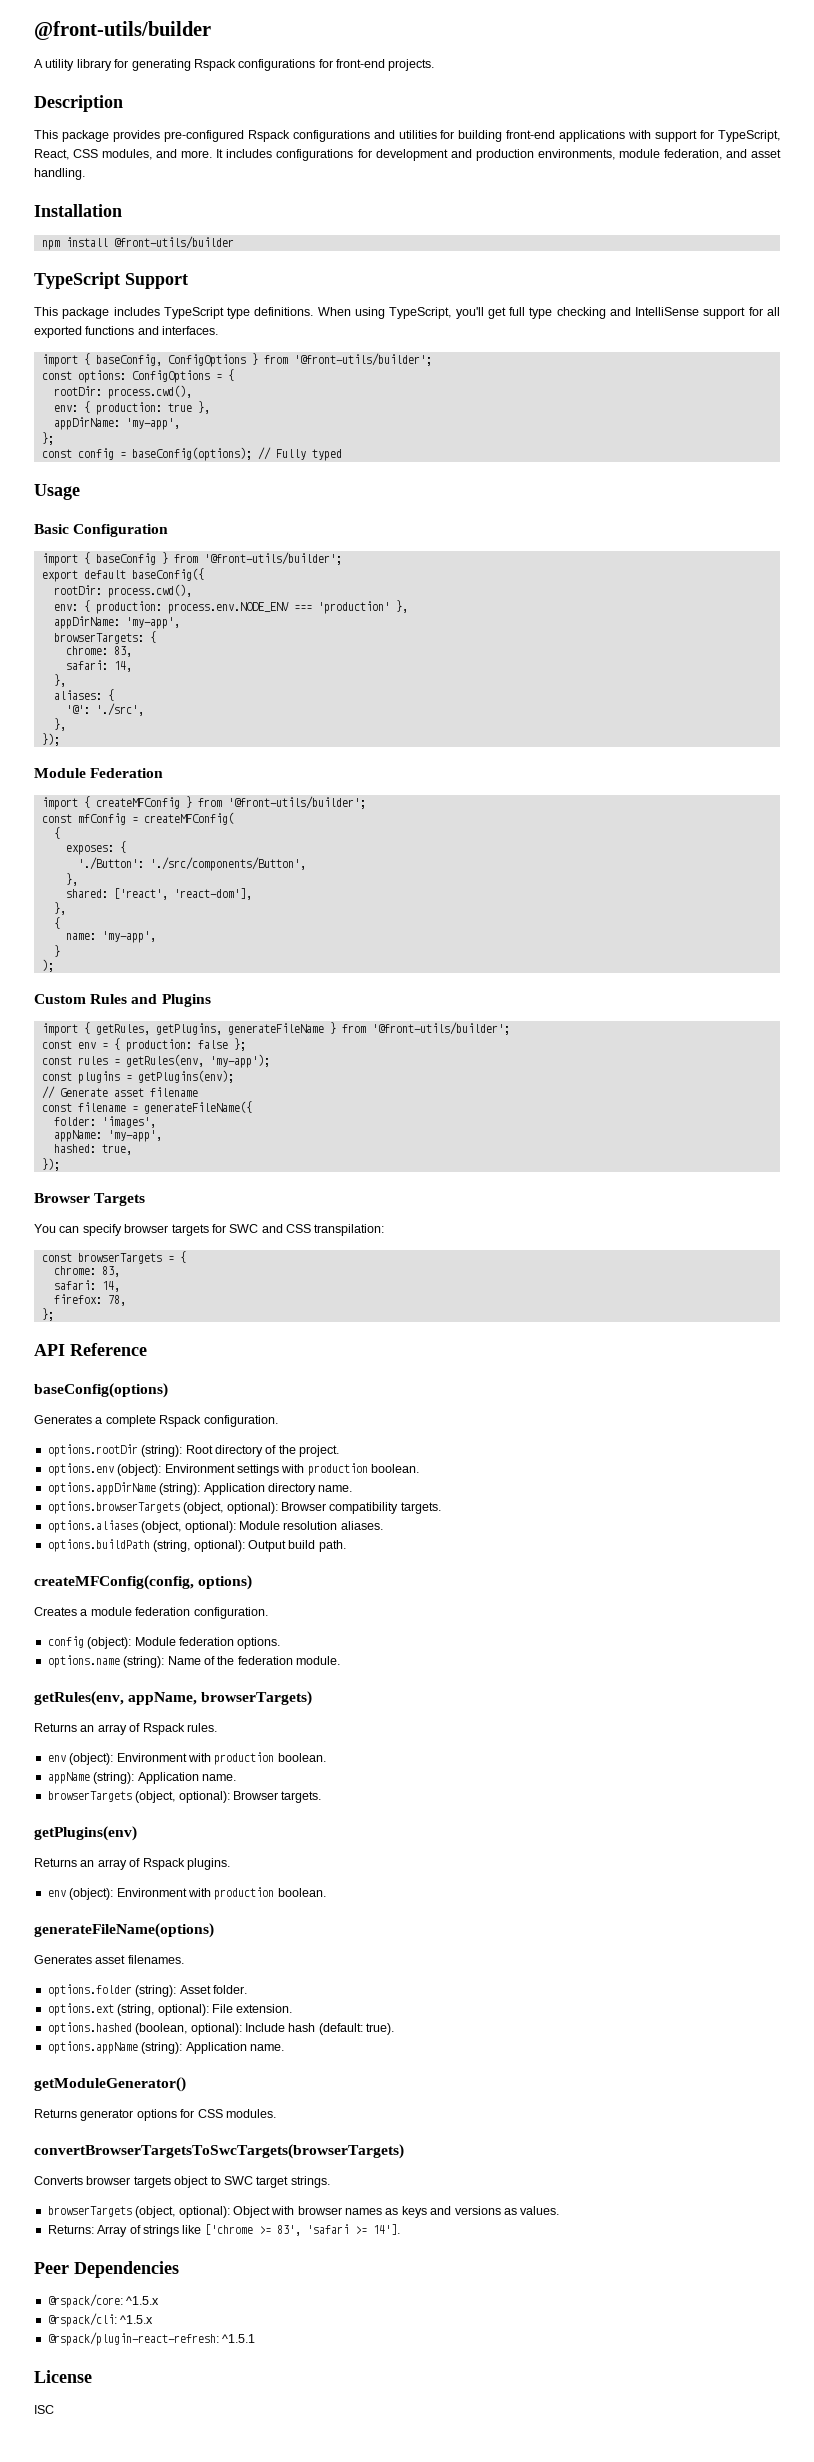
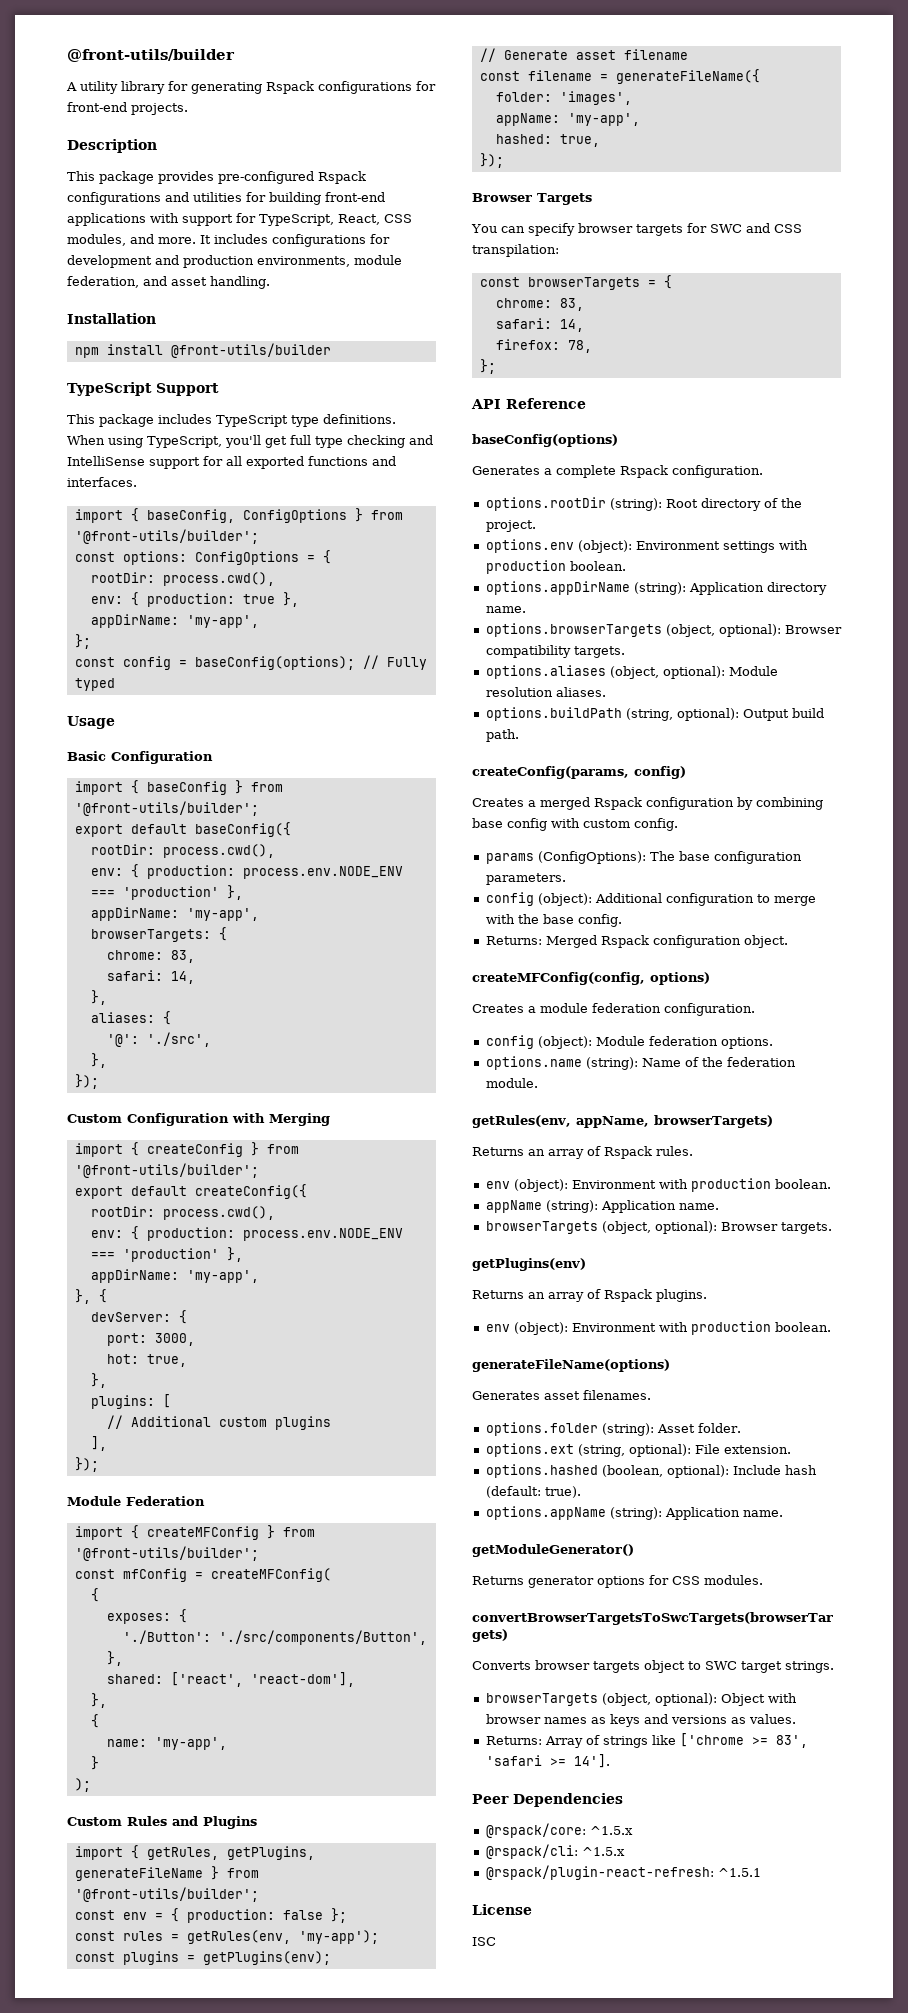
+ Custom Configuration with Merging
+ import { createConfig } from '@front-utils/builder';
+ export default createConfig({
+ rootDir: process.cwd(),
+ env: { production: process.env.NODE_ENV === 'production' },
+ appDirName: 'my-app',
+ }, {
+ devServer: {
+ port: 3000,
+ hot: true,
+ },
+ plugins: [
+ // Additional custom plugins
+ ],
+ });
+ createConfig(params, config)
+ Creates a merged Rspack configuration by combining base config with custom config.
+ params (ConfigOptions): The base configuration parameters.
+ config (object): Additional configuration to merge with the base config.
+ Returns: Merged Rspack configuration object.

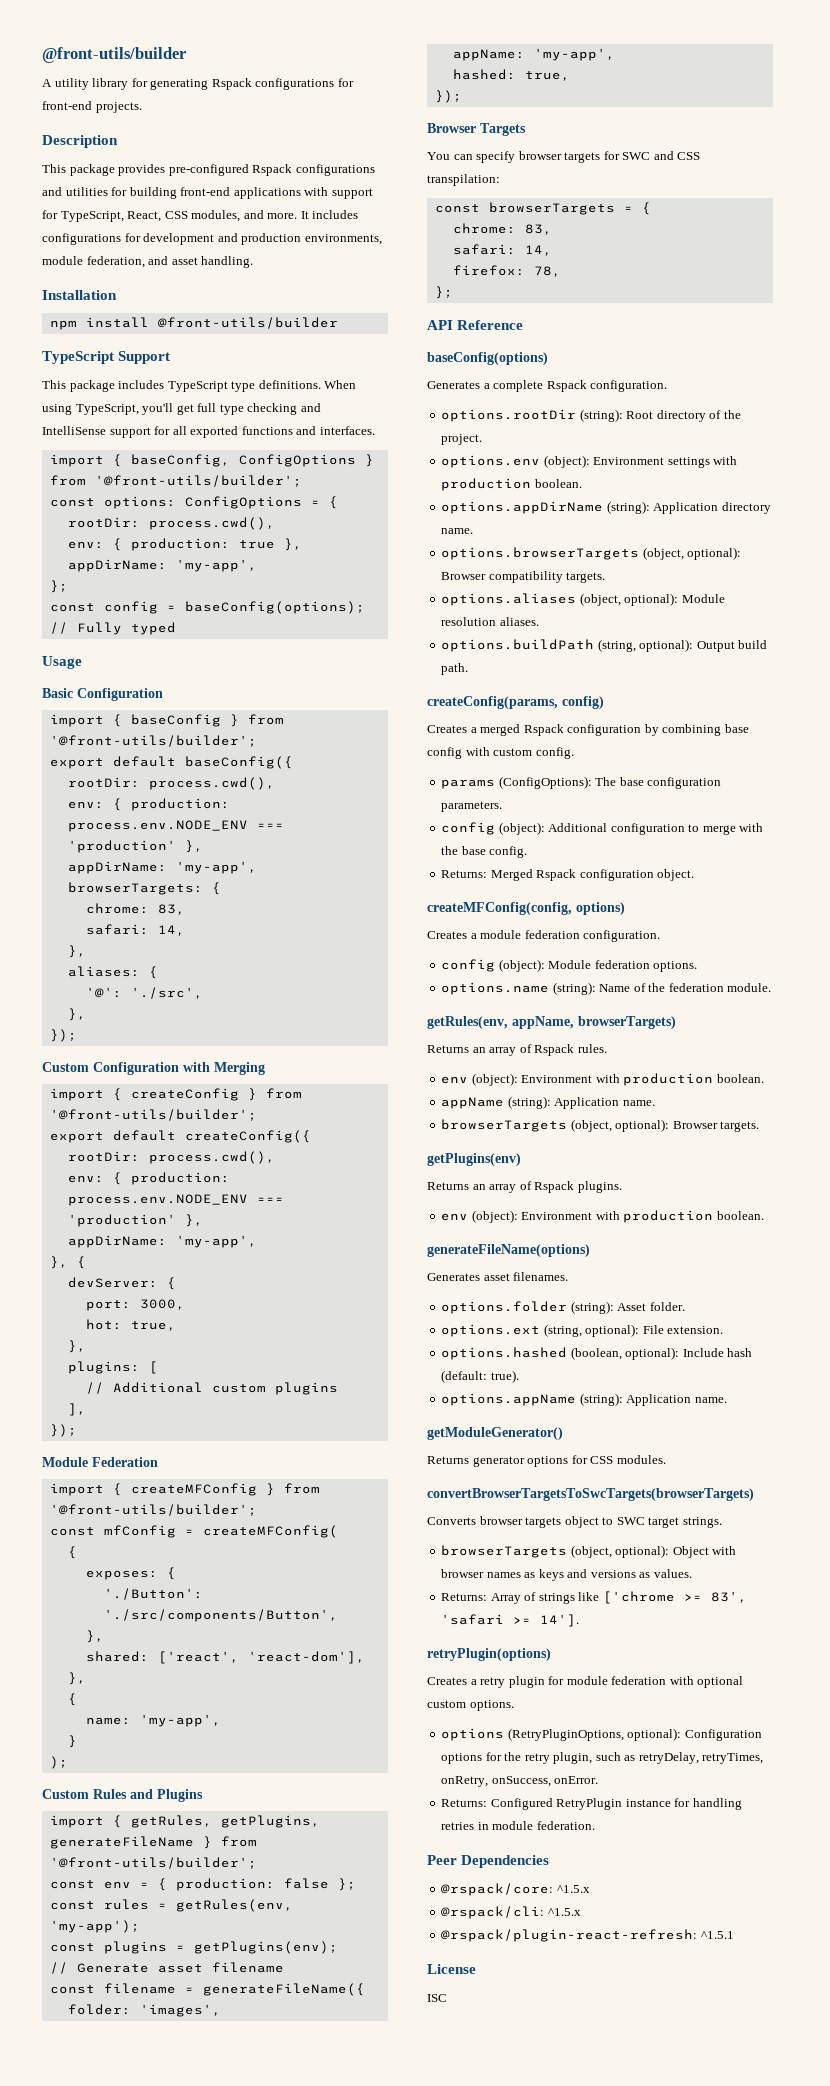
+ retryPlugin(options)
+ Creates a retry plugin for module federation with optional custom options.
+ options (RetryPluginOptions, optional): Configuration options for the retry plugin, such as retryDelay, retryTimes, onRetry, onSuccess, onError.
+ Returns: Configured RetryPlugin instance for handling retries in module federation.

